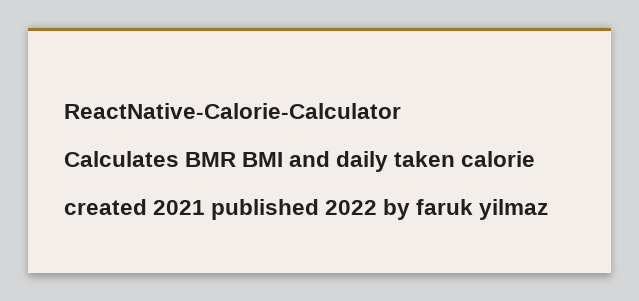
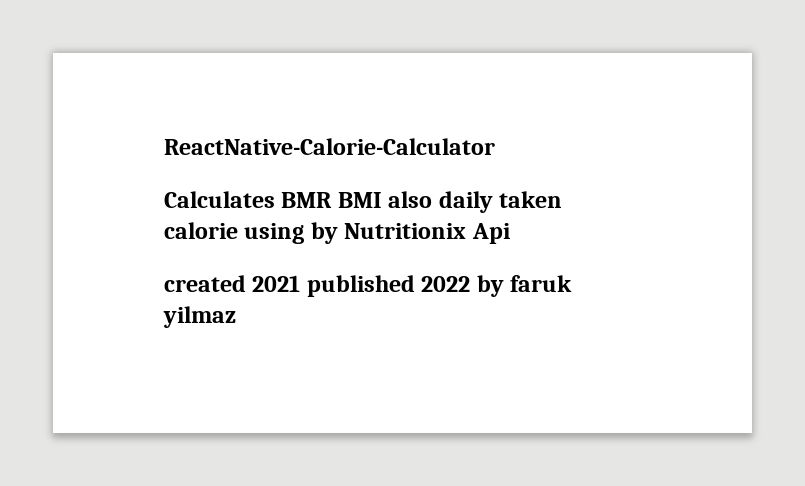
- Calculates BMR BMI and daily taken calorie
+ Calculates BMR BMI also daily taken calorie using by Nutritionix Api

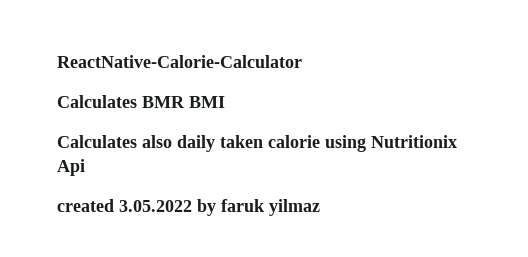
- Calculates BMR BMI also daily taken calorie using by Nutritionix Api
+ Calculates BMR BMI
+ Calculates also daily taken calorie using Nutritionix Api
- created 2021 published 2022 by faruk yilmaz
+ created 3.05.2022 by faruk yilmaz

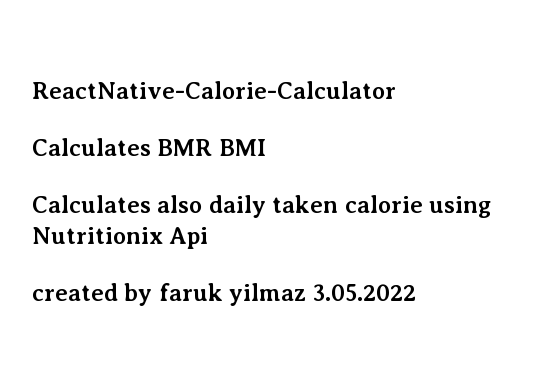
- created 3.05.2022 by faruk yilmaz
+ created by faruk yilmaz 3.05.2022

